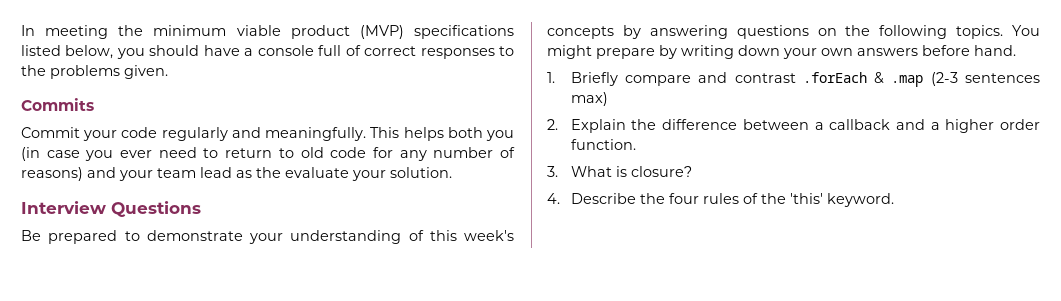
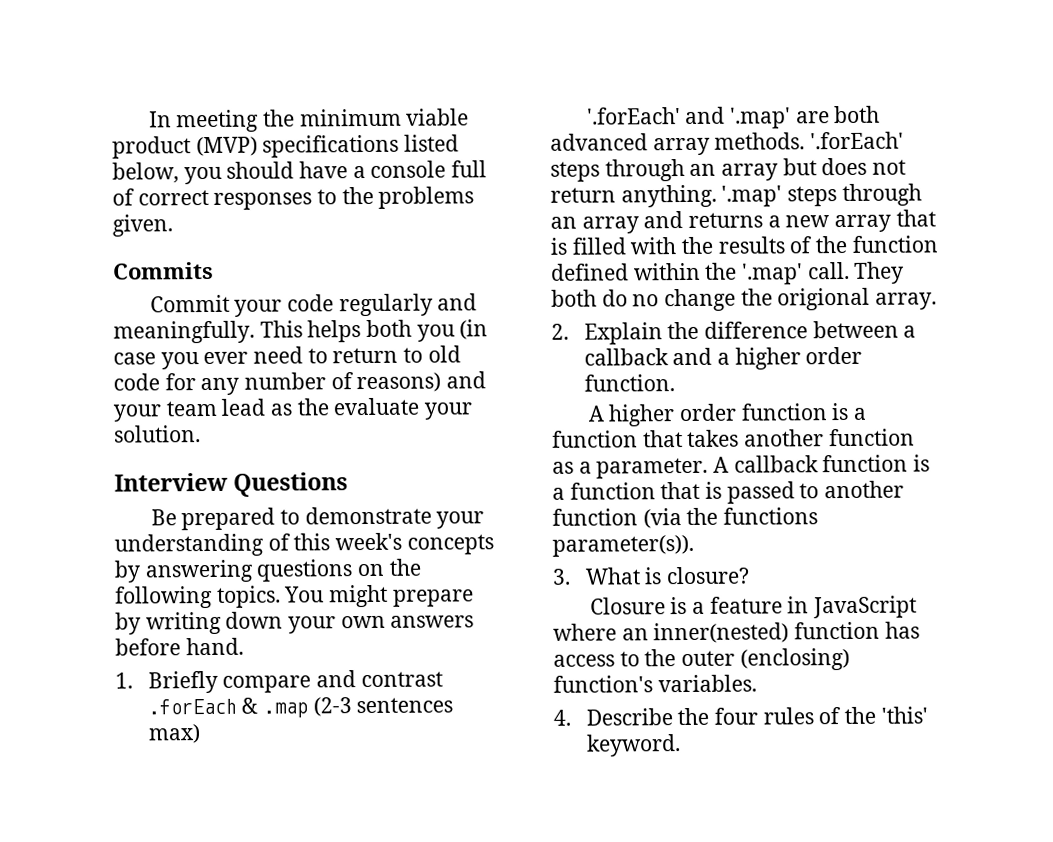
+ '.forEach' and '.map' are both advanced array methods. '.forEach' steps through an array but does not return anything. '.map' steps through an array and returns a new array that is filled with the results of the function defined within the '.map' call. They both do no change the origional array.
+ A higher order function is a function that takes another function as a parameter. A callback function is a function that is passed to another function (via the functions parameter(s)).
  3. What is closure?
+ Closure is a feature in JavaScript where an inner(nested) function has access to the outer (enclosing) function's variables.

